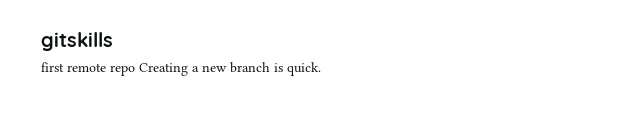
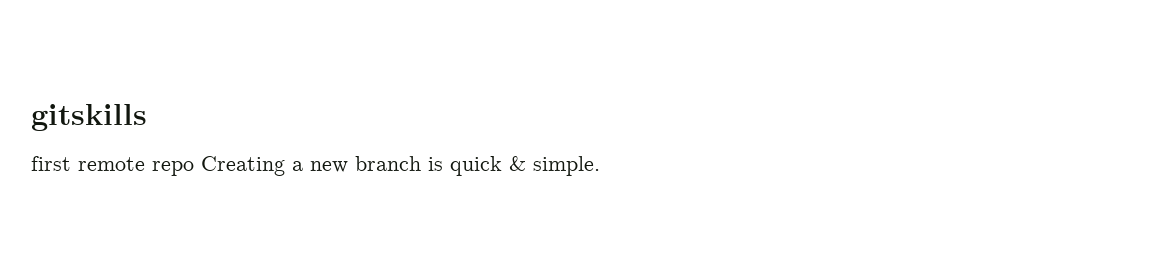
- first remote repo Creating a new branch is quick.
+ first remote repo Creating a new branch is quick & simple.

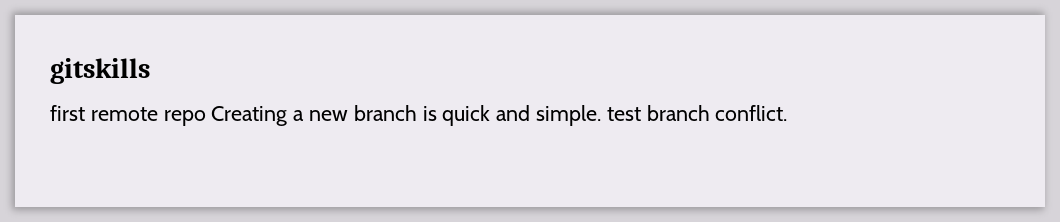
- first remote repo Creating a new branch is quick & simple.
+ first remote repo Creating a new branch is quick and simple. test branch conflict.

